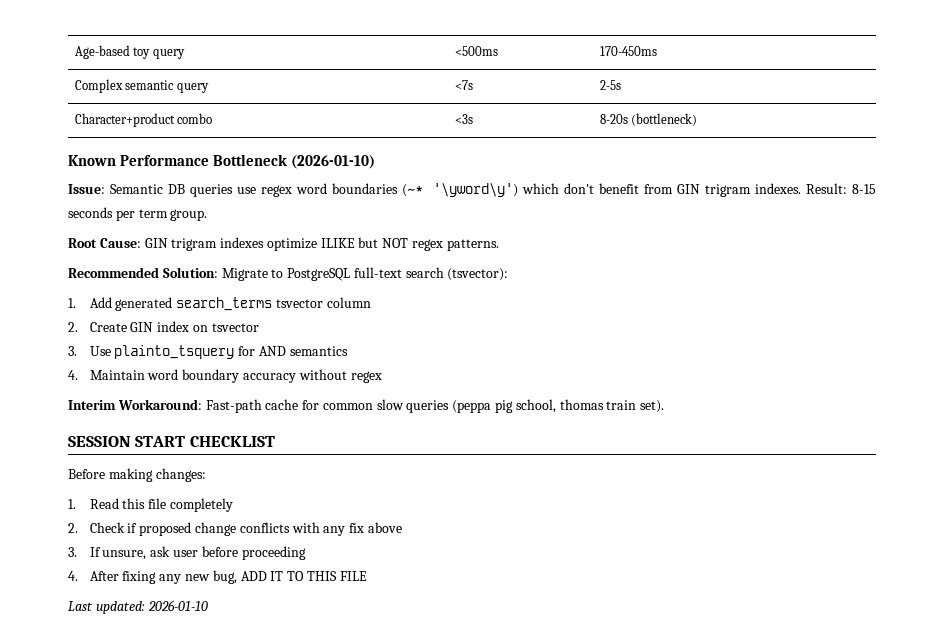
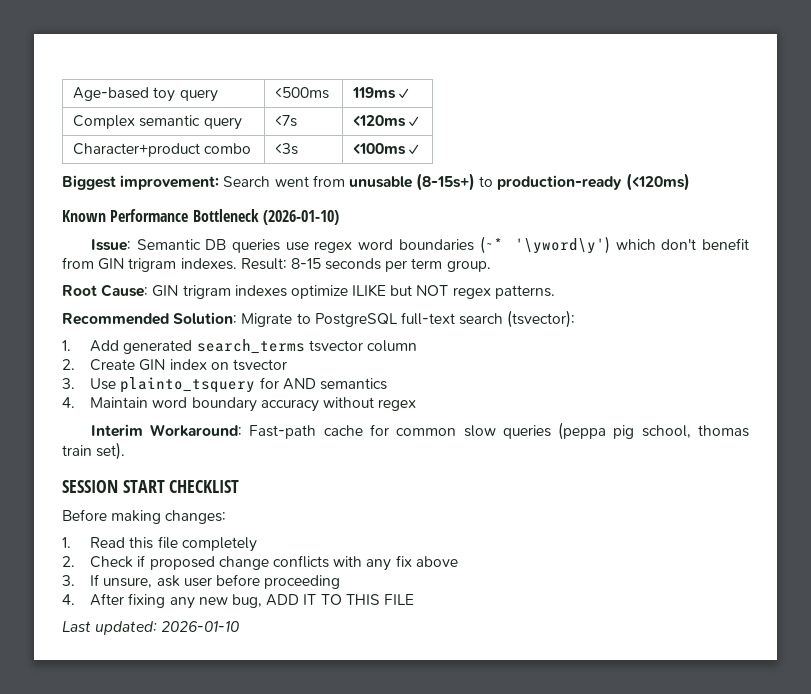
- Age-based toy query | <500ms | 170-450ms
+ Age-based toy query | <500ms | 119ms ✓
- Complex semantic query | <7s | 2-5s
+ Complex semantic query | <7s | <120ms ✓
- Character+product combo | <3s | 8-20s (bottleneck)
+ Character+product combo | <3s | <100ms ✓
+ Biggest improvement: Search went from unusable (8-15s+) to production-ready (<120ms)

